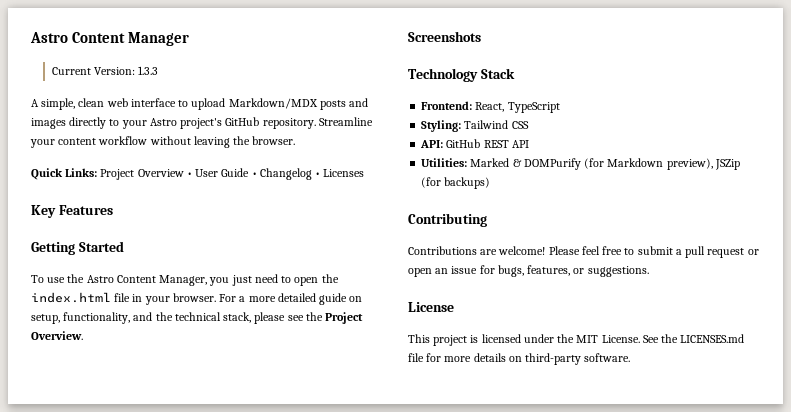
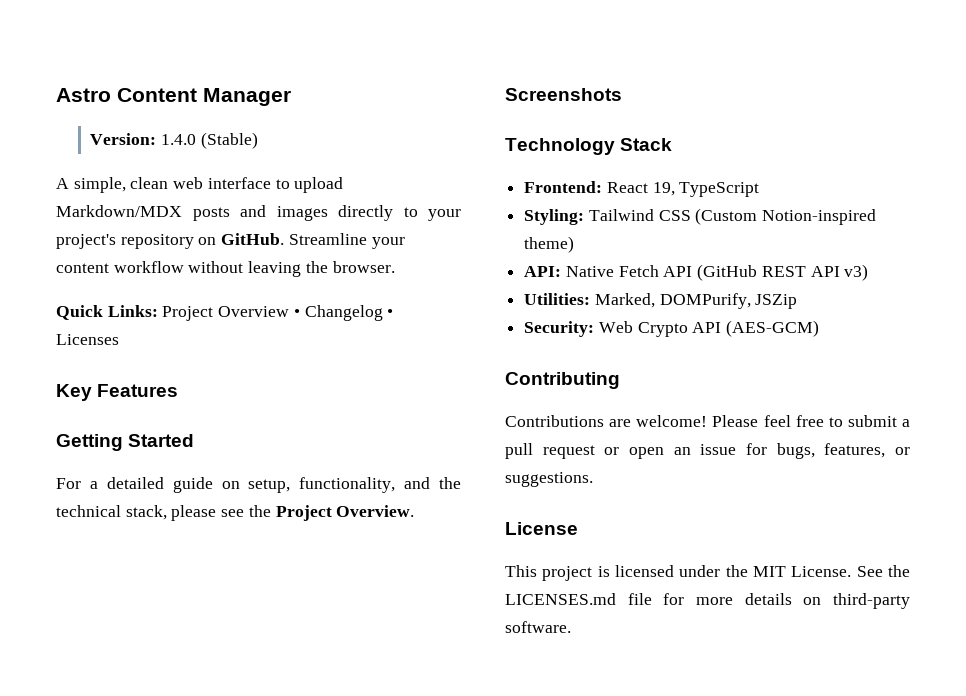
- Current Version: 1.3.3
+ Version: 1.4.0 (Stable)
- A simple, clean web interface to upload Markdown/MDX posts and images directly to your Astro project's GitHub repository.
+ A simple, clean web interface to upload Markdown/MDX posts and images directly to your project's repository on GitHub.
- Quick Links: Project Overview • User Guide • Changelog • Licenses
+ Quick Links: Project Overview • Changelog • Licenses
- To use the Astro Content Manager, you just need to open the index.html file in your browser. For a more detailed guide on setup, functionality, and the technical stack, please see the Project Overview.
+ For a detailed guide on setup, functionality, and the technical stack, please see the Project Overview.
- Frontend: React, TypeScript
+ Frontend: React 19, TypeScript
- Styling: Tailwind CSS
- API: GitHub REST API
+ Styling: Tailwind CSS (Custom Notion-inspired theme)
+ API: Native Fetch API (GitHub REST API v3)
- Utilities: Marked & DOMPurify (for Markdown preview), JSZip (for backups)
+ Utilities: Marked, DOMPurify, JSZip
+ Security: Web Crypto API (AES-GCM)

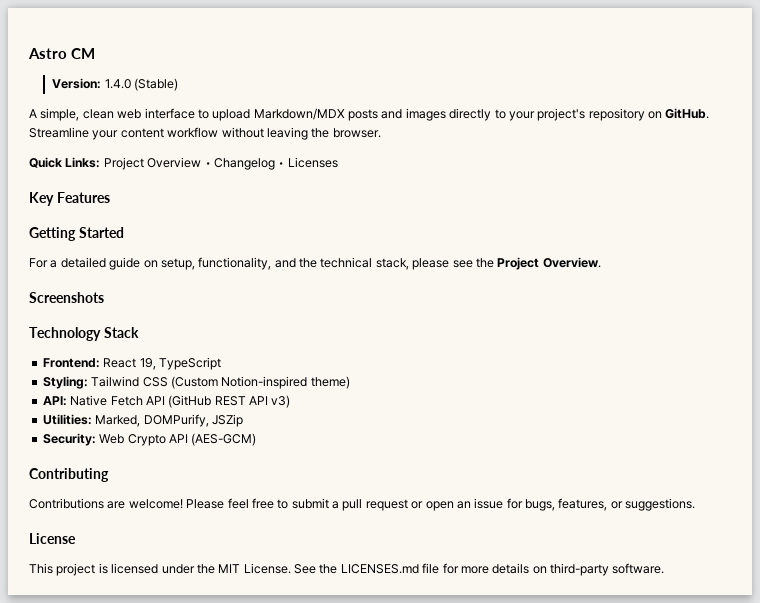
- Astro Content Manager
+ Astro CM

